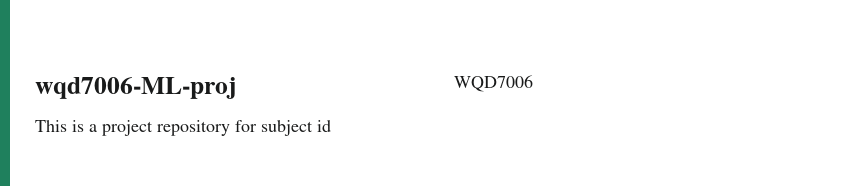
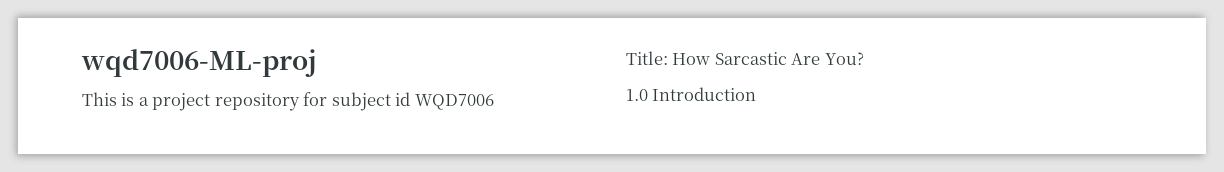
+ Title: How Sarcastic Are You?
+ 1.0 Introduction

